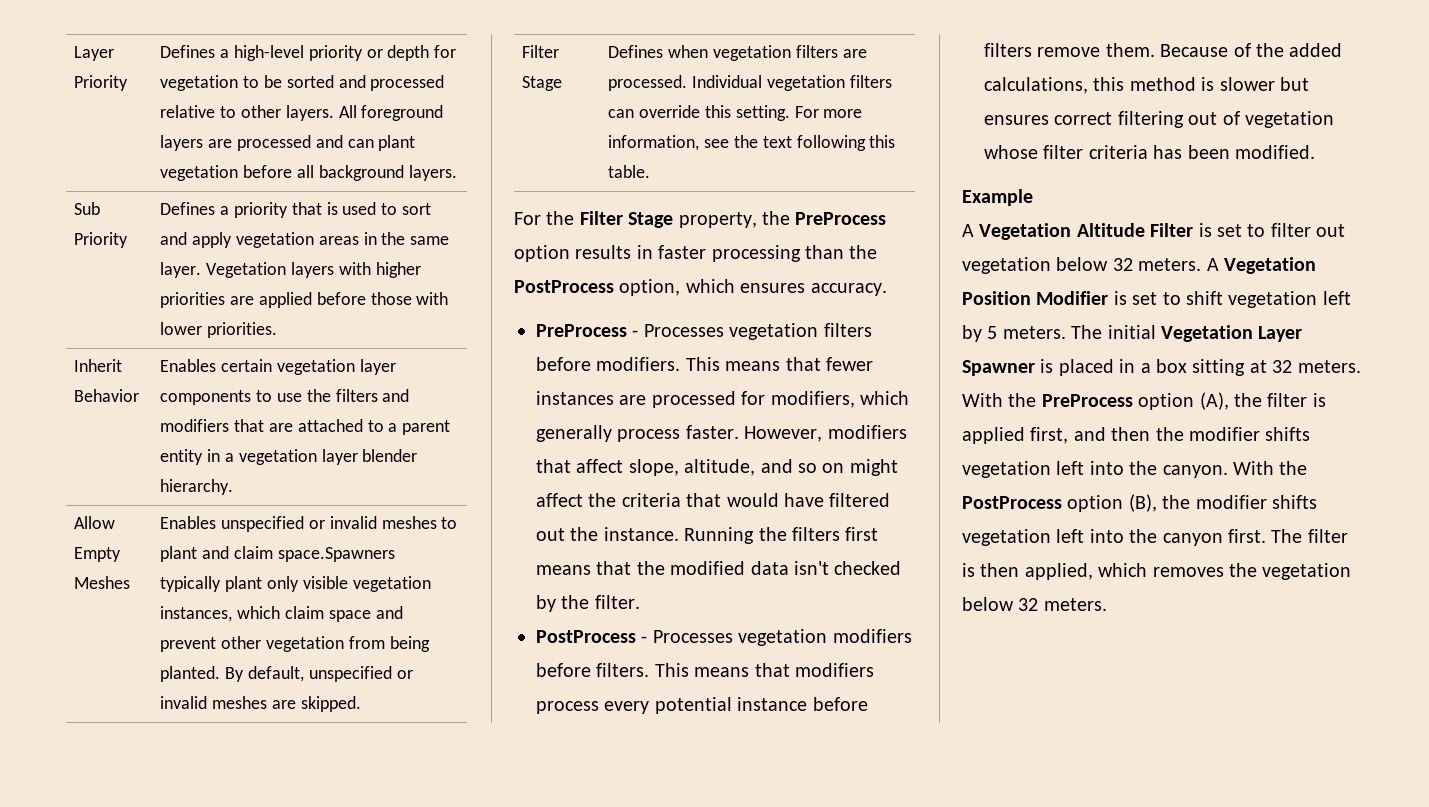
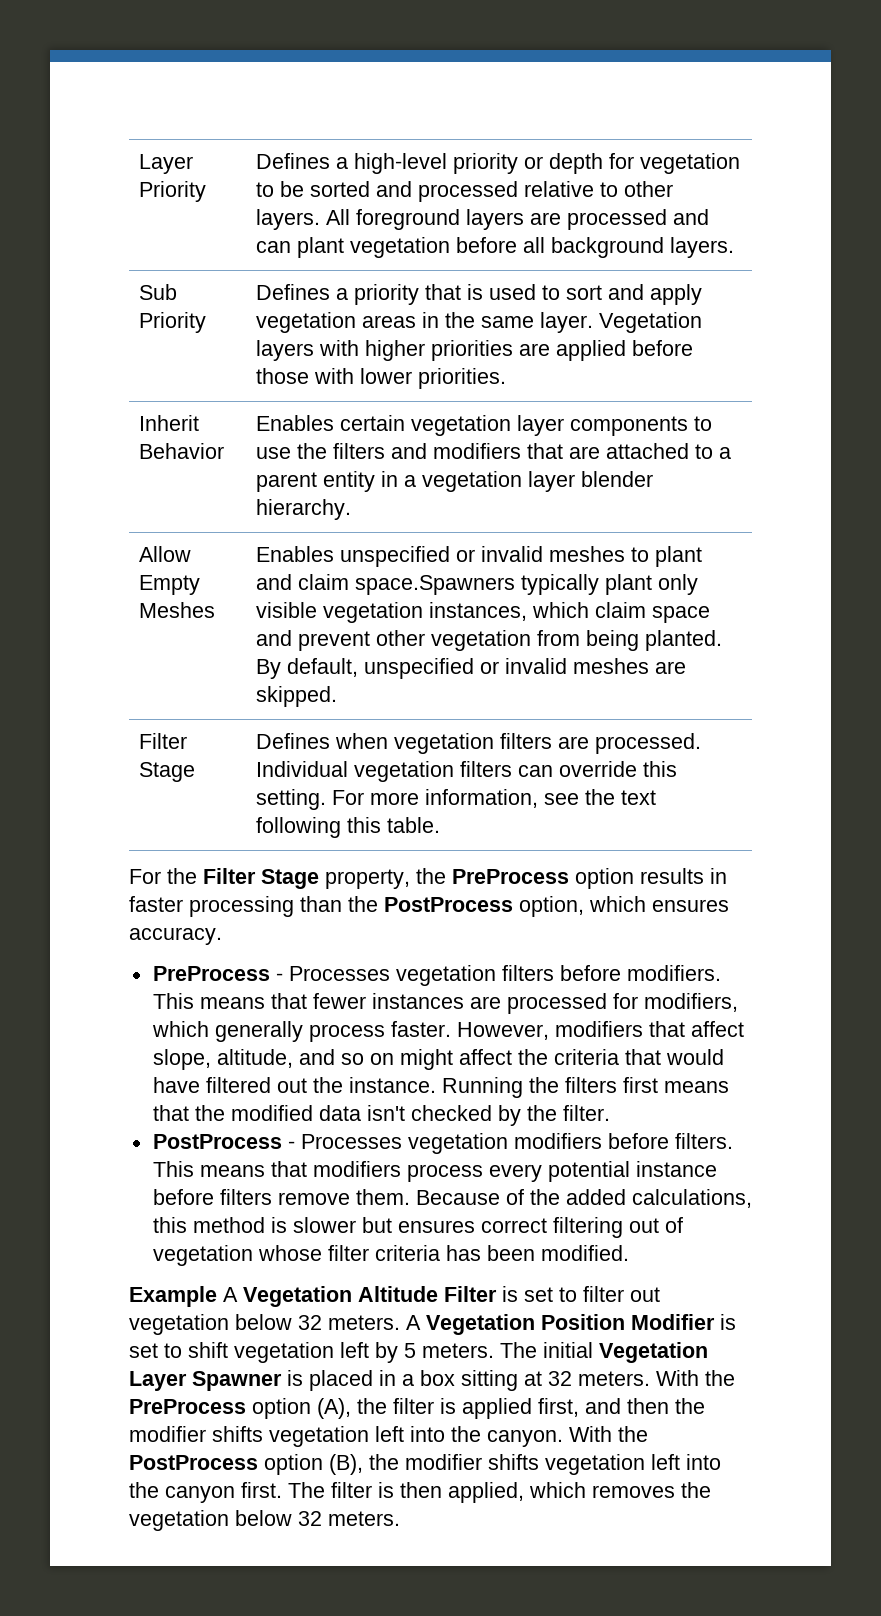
- Example
- A Vegetation Altitude Filter is set to filter out vegetation below 32 meters.
+ Example A Vegetation Altitude Filter is set to filter out vegetation below 32 meters.

